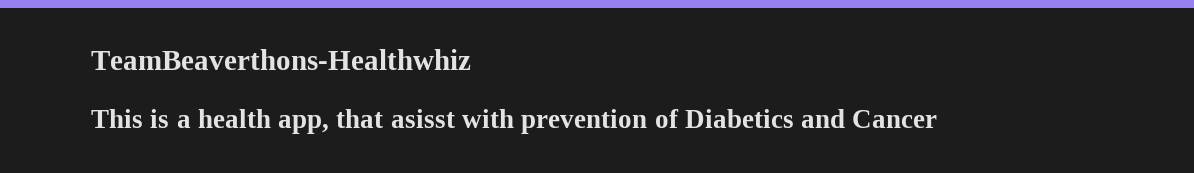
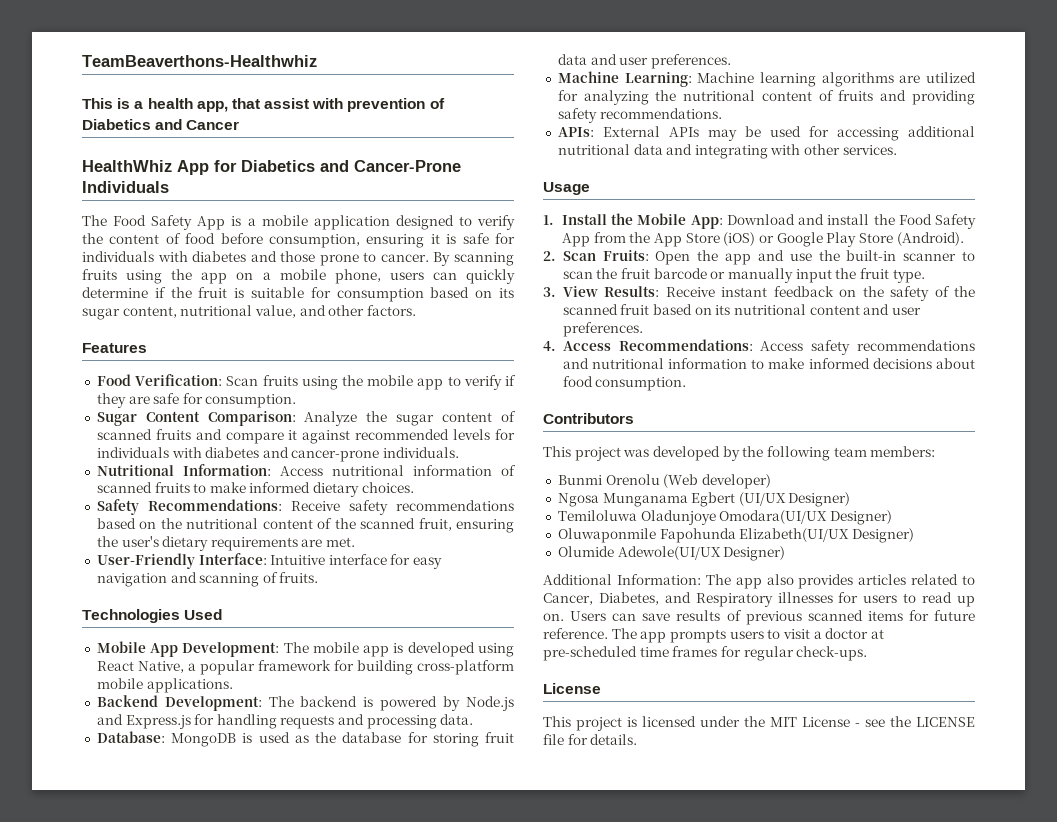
- This is a health app, that asisst with prevention of Diabetics and Cancer
+ This is a health app, that assist with prevention of Diabetics and Cancer
+ HealthWhiz App for Diabetics and Cancer-Prone Individuals
+ The Food Safety App is a mobile application designed to verify the content of food before consumption, ensuring it is safe for individuals with diabetes and those prone to cancer. By scanning fruits using the app on a mobile phone, users can quickly determine if the fruit is suitable for consumption based on its sugar content, nutritional value, and other factors.
+ Features
+ Food Verification: Scan fruits using the mobile app to verify if they are safe for consumption.
+ Sugar Content Comparison: Analyze the sugar content of scanned fruits and compare it against recommended levels for individuals with diabetes and cancer-prone individuals.
+ Nutritional Information: Access nutritional information of scanned fruits to make informed dietary choices.
+ Safety Recommendations: Receive safety recommendations based on the nutritional content of the scanned fruit, ensuring the user's dietary requirements are met.
+ User-Friendly Interface: Intuitive interface for easy navigation and scanning of fruits.
+ Technologies Used
+ Mobile App Development: The mobile app is developed using React Native, a popular framework for building cross-platform mobile applications.
+ Backend Development: The backend is powered by Node.js and Express.js for handling requests and processing data.
+ Database: MongoDB is used as the database for storing fruit data and user preferences.
+ Machine Learning: Machine learning algorithms are utilized for analyzing the nutritional content of fruits and providing safety recommendations.
+ APIs: External APIs may be used for accessing additional nutritional data and integrating with other services.
+ Usage
+ 1. Install the Mobile App: Download and install the Food Safety App from the App Store (iOS) or Google Play Store (Android).
+ 2. Scan Fruits: Open the app and use the built-in scanner to scan the fruit barcode or manually input the fruit type.
+ 3. View Results: Receive instant feedback on the safety of the scanned fruit based on its nutritional content and user preferences.
+ 4. Access Recommendations: Access safety recommendations and nutritional information to make informed decisions about food consumption.
+ Contributors
+ This project was developed by the following team members:
+ Bunmi Orenolu (Web developer)
+ Ngosa Munganama Egbert (UI/UX Designer)
+ Temiloluwa Oladunjoye Omodara(UI/UX Designer)
+ Oluwaponmile Fapohunda Elizabeth(UI/UX Designer)
+ Olumide Adewole(UI/UX Designer)
+ Additional Information: The app also provides articles related to Cancer, Diabetes, and Respiratory illnesses for users to read up on. Users can save results of previous scanned items for future reference. The app prompts users to visit a doctor at pre-scheduled time frames for regular check-ups.
+ License
+ This project is licensed under the MIT License - see the LICENSE file for details.

